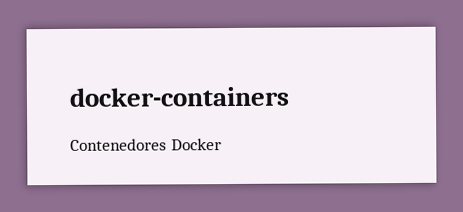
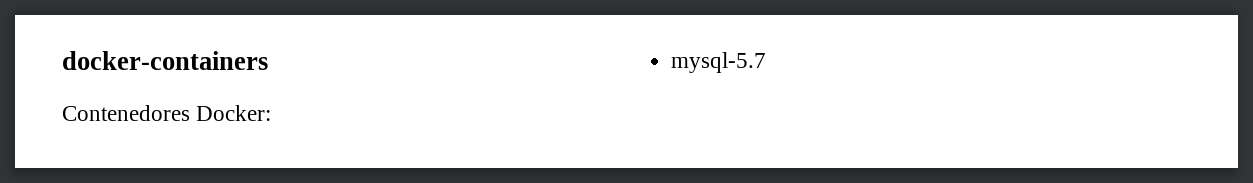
- Contenedores Docker
+ Contenedores Docker:
+ mysql-5.7

